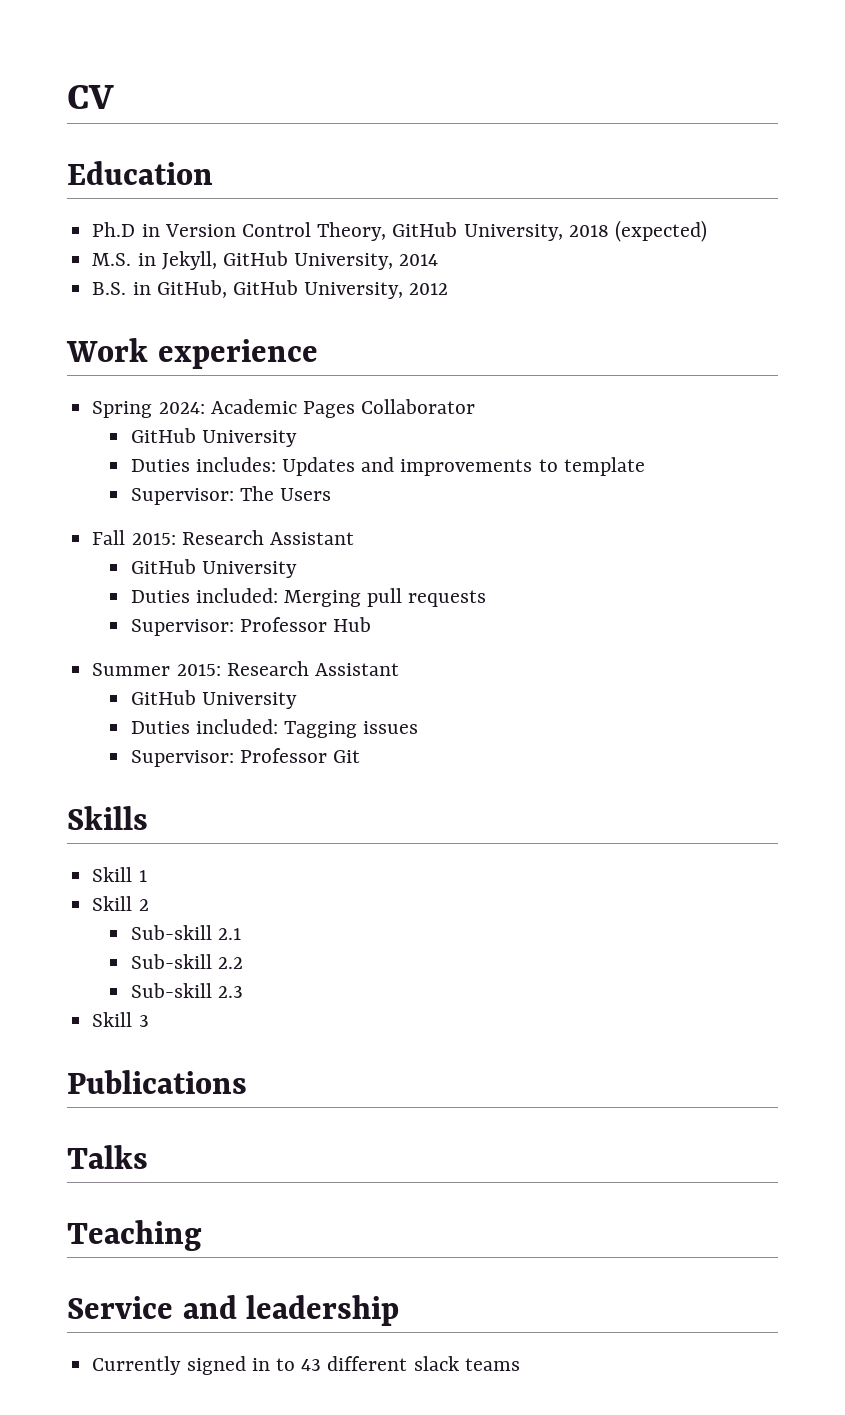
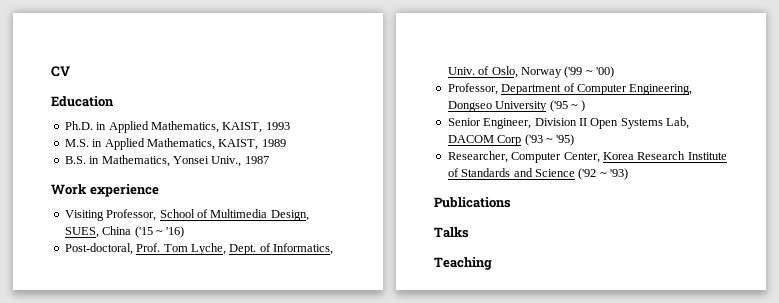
- Ph.D in Version Control Theory, GitHub University, 2018 (expected)
- M.S. in Jekyll, GitHub University, 2014
- B.S. in GitHub, GitHub University, 2012
+ Ph.D. in Applied Mathematics, KAIST, 1993
+ M.S. in Applied Mathematics, KAIST, 1989
+ B.S. in Mathematics, Yonsei Univ., 1987
  Work experience
- Spring 2024: Academic Pages Collaborator
- GitHub University
- Duties includes: Updates and improvements to template
- Supervisor: The Users
- Fall 2015: Research Assistant
- GitHub University
- Duties included: Merging pull requests
- Supervisor: Professor Hub
- Summer 2015: Research Assistant
- GitHub University
- Duties included: Tagging issues
- Supervisor: Professor Git
- Skills
- Skill 1
- Skill 2
- Sub-skill 2.1
- Sub-skill 2.2
- Sub-skill 2.3
- Skill 3
+ Visiting Professor, School of Multimedia Design, SUES, China ('15 ~ '16)
+ Post-doctoral, Prof. Tom Lyche, Dept. of Informatics, Univ. of Oslo, Norway ('99 ~ '00)
+ Professor, Department of Computer Engineering, Dongseo University ('95 ~ )
+ Senior Engineer, Division II Open Systems Lab, DACOM Corp ('93 ~ '95)
+ Researcher, Computer Center, Korea Research Institute of Standards and Science ('92 ~ '93)
  Publications
  Talks
  Teaching
- Service and leadership
- Currently signed in to 43 different slack teams

